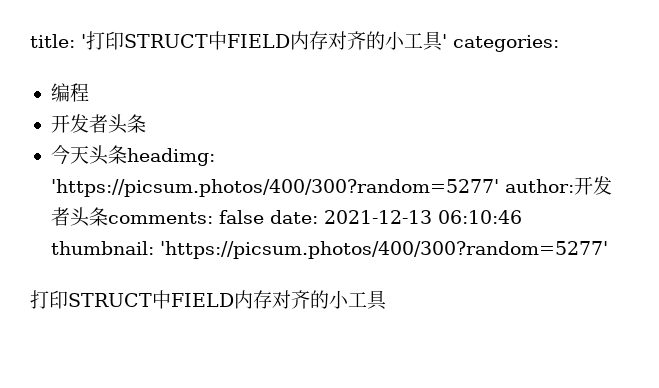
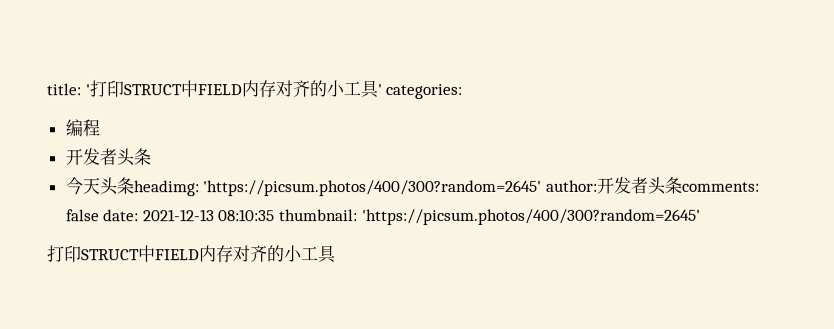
- 今天头条headimg: 'https://picsum.photos/400/300?random=5277' author:开发者头条comments: false date: 2021-12-13 06:10:46 thumbnail: 'https://picsum.photos/400/300?random=5277'
+ 今天头条headimg: 'https://picsum.photos/400/300?random=2645' author:开发者头条comments: false date: 2021-12-13 08:10:35 thumbnail: 'https://picsum.photos/400/300?random=2645'

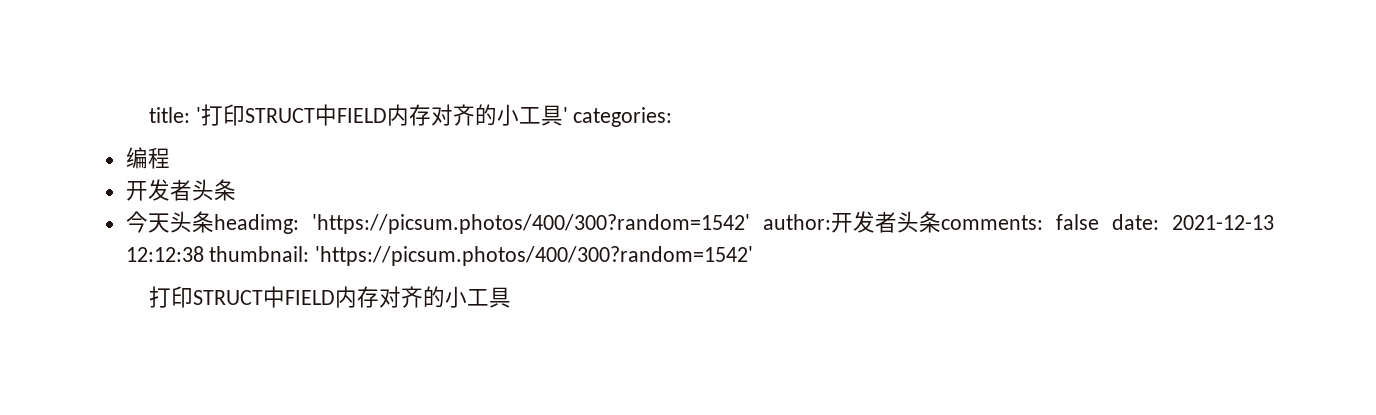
- 今天头条headimg: 'https://picsum.photos/400/300?random=2645' author:开发者头条comments: false date: 2021-12-13 08:10:35 thumbnail: 'https://picsum.photos/400/300?random=2645'
+ 今天头条headimg: 'https://picsum.photos/400/300?random=1542' author:开发者头条comments: false date: 2021-12-13 12:12:38 thumbnail: 'https://picsum.photos/400/300?random=1542'

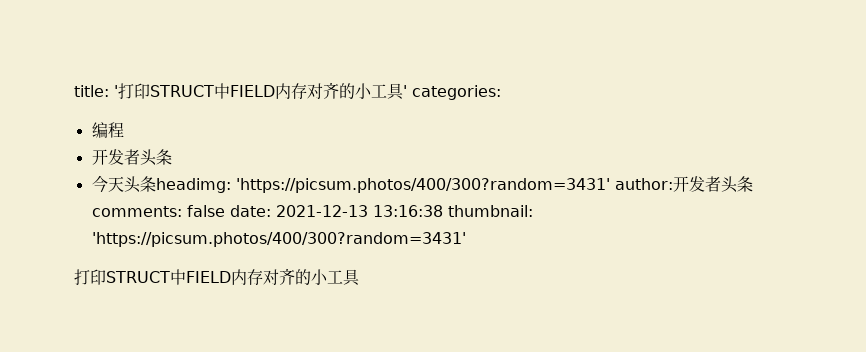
- 今天头条headimg: 'https://picsum.photos/400/300?random=1542' author:开发者头条comments: false date: 2021-12-13 12:12:38 thumbnail: 'https://picsum.photos/400/300?random=1542'
+ 今天头条headimg: 'https://picsum.photos/400/300?random=3431' author:开发者头条comments: false date: 2021-12-13 13:16:38 thumbnail: 'https://picsum.photos/400/300?random=3431'

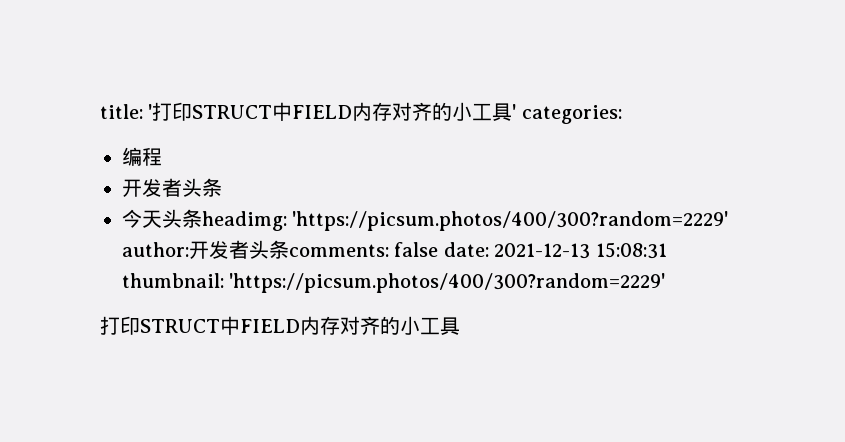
- 今天头条headimg: 'https://picsum.photos/400/300?random=3431' author:开发者头条comments: false date: 2021-12-13 13:16:38 thumbnail: 'https://picsum.photos/400/300?random=3431'
+ 今天头条headimg: 'https://picsum.photos/400/300?random=2229' author:开发者头条comments: false date: 2021-12-13 15:08:31 thumbnail: 'https://picsum.photos/400/300?random=2229'

